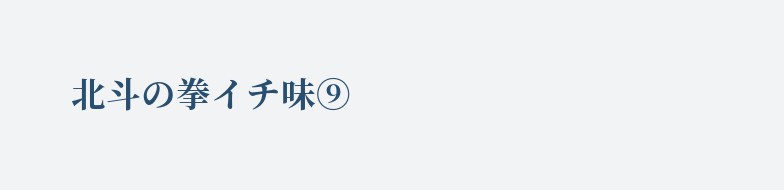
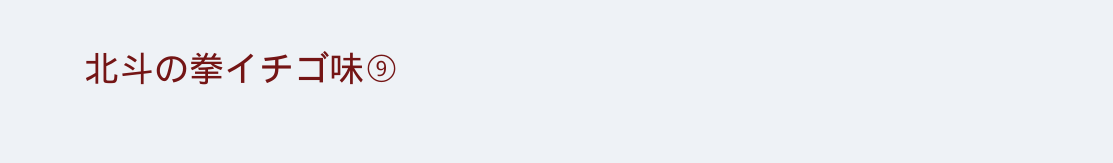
- 北斗の拳イチ味⑨
+ 北斗の拳イチゴ味⑨

